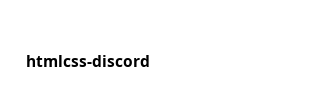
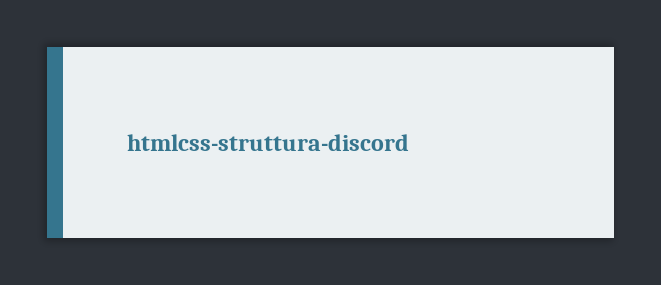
- htmlcss-discord
+ htmlcss-struttura-discord

